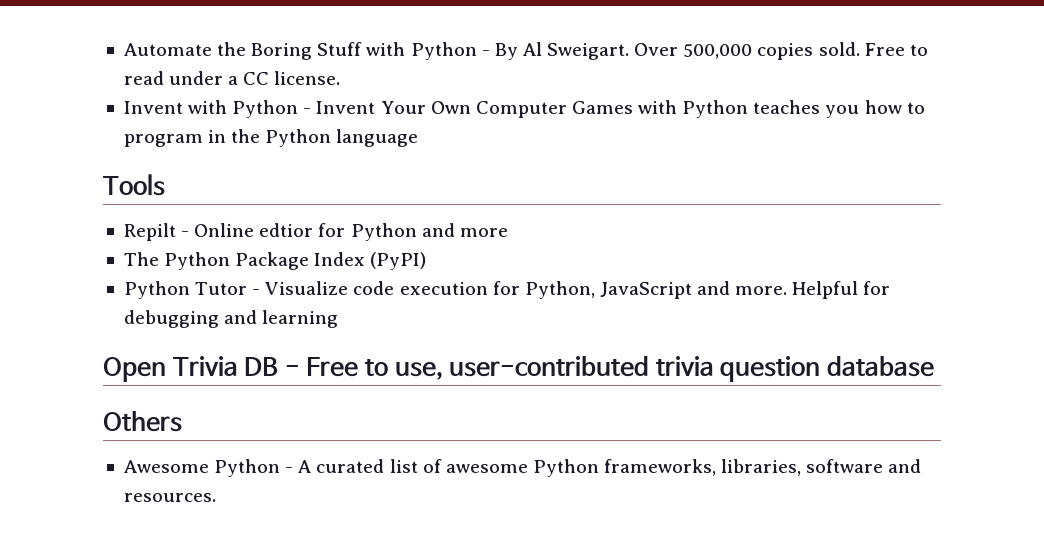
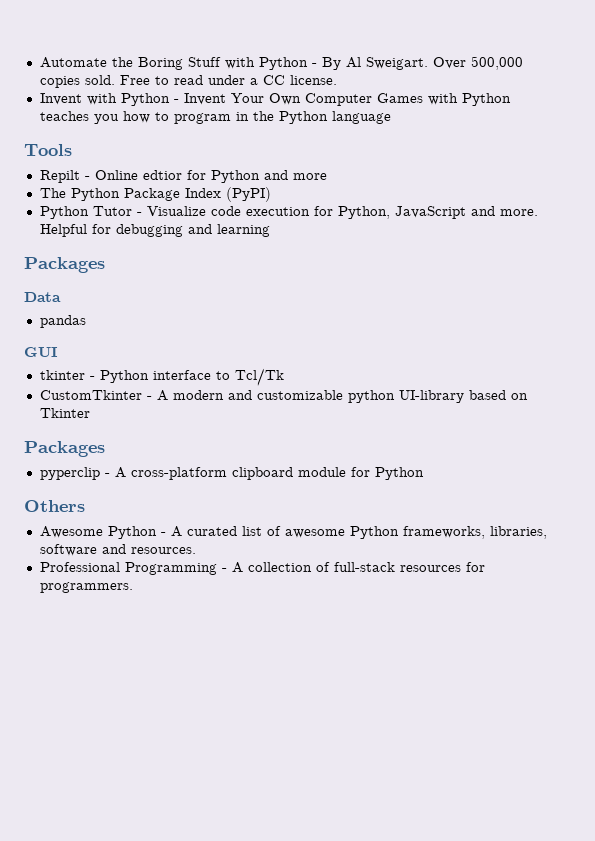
  Helpful for debugging and learning
- Open Trivia DB - Free to use, user-contributed trivia question database
+ Packages
+ Data
+ pandas
+ GUI
+ tkinter - Python interface to Tcl/Tk
+ CustomTkinter - A modern and customizable python UI-library based on Tkinter
+ Packages
+ pyperclip - A cross-platform clipboard module for Python
+ Professional Programming - A collection of full-stack resources for programmers.

